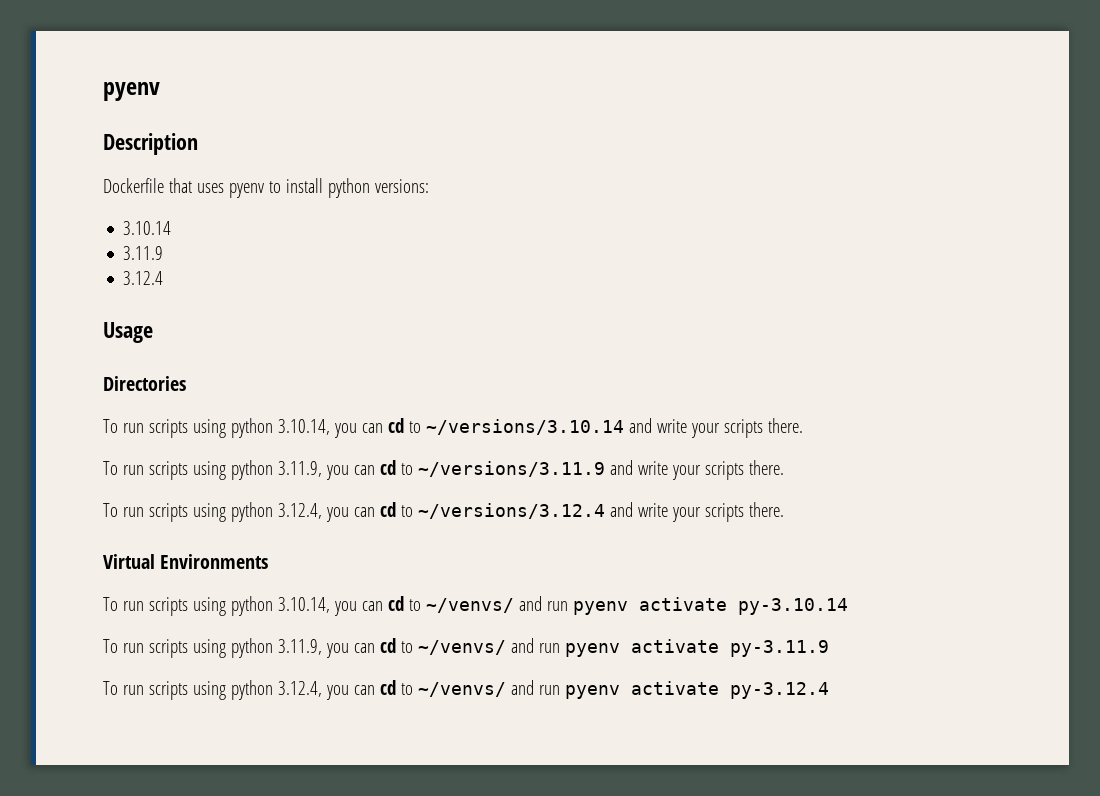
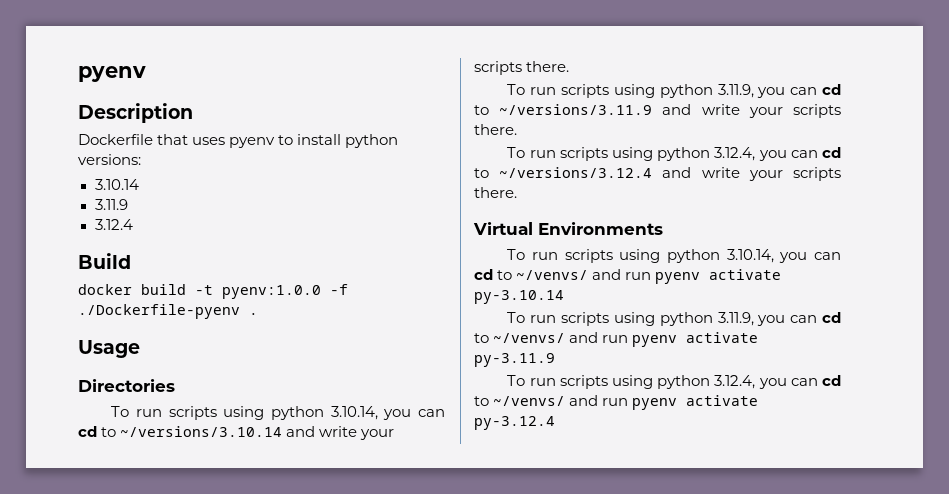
+ Build
+ docker build -t pyenv:1.0.0 -f ./Dockerfile-pyenv .

